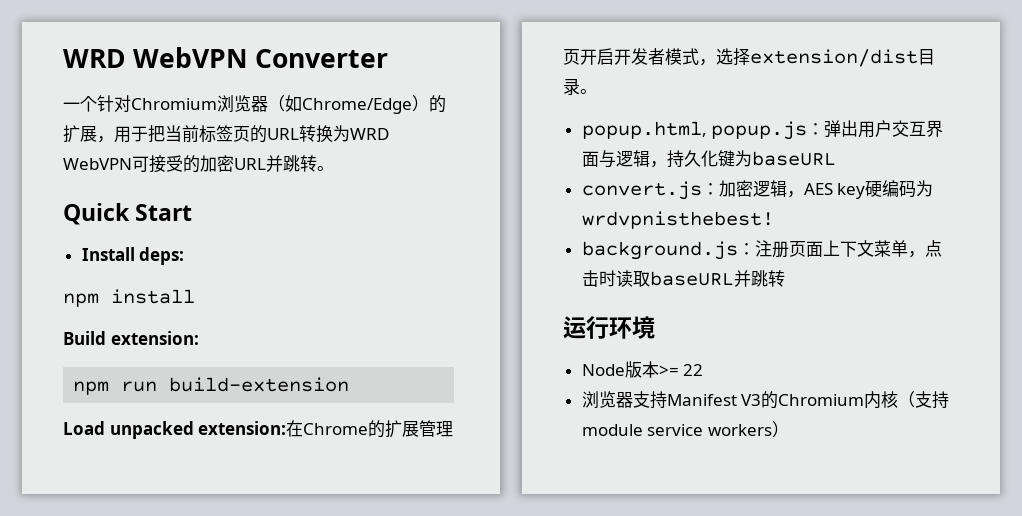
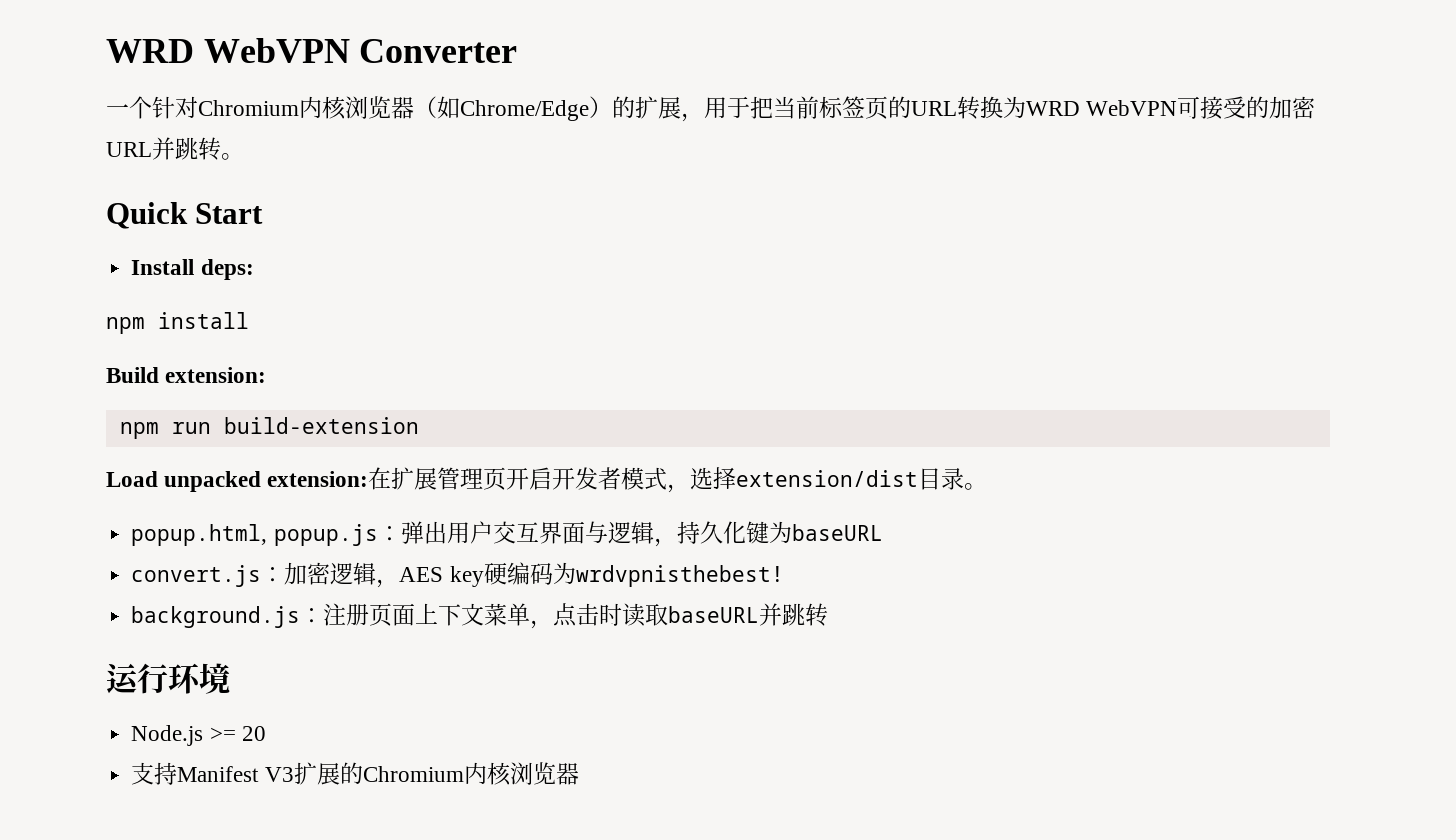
- 一个针对Chromium浏览器（如Chrome/Edge）的扩展，用于把当前标签页的URL转换为WRD WebVPN可接受的加密URL并跳转。
+ 一个针对Chromium内核浏览器（如Chrome/Edge）的扩展，用于把当前标签页的URL转换为WRD WebVPN可接受的加密URL并跳转。
- Load unpacked extension:在Chrome的扩展管理页开启开发者模式，选择extension/dist目录。
+ Load unpacked extension:在扩展管理页开启开发者模式，选择extension/dist目录。
- Node版本>= 22
- 浏览器支持Manifest V3的Chromium内核（支持module service workers）
+ Node.js >= 20
+ 支持Manifest V3扩展的Chromium内核浏览器

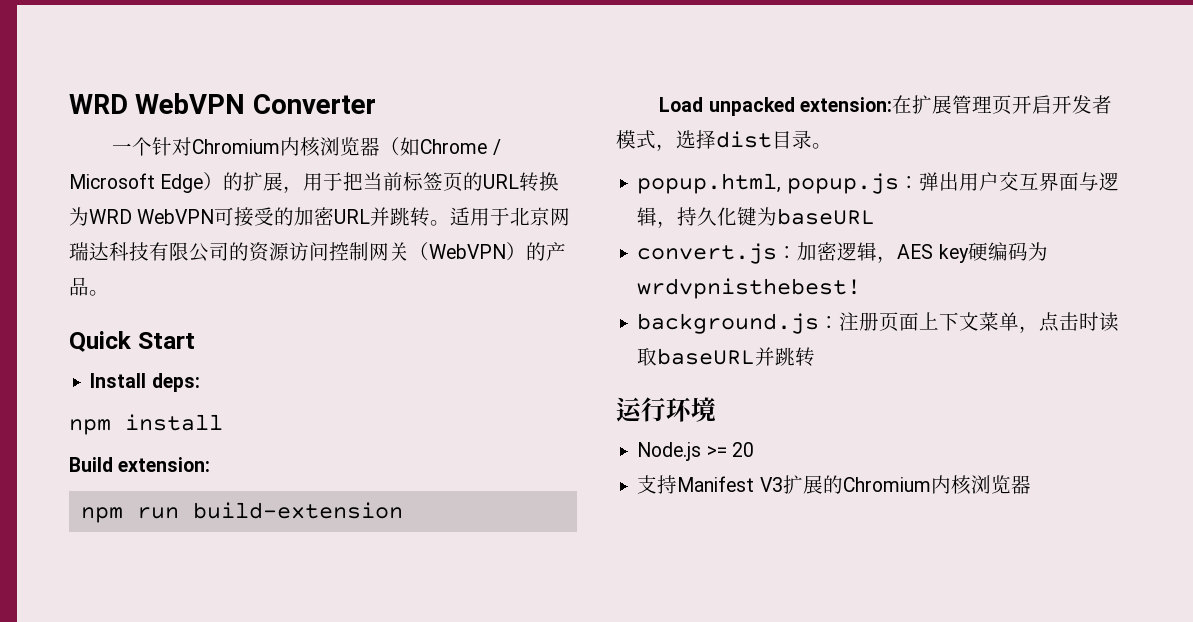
- 一个针对Chromium内核浏览器（如Chrome/Edge）的扩展，用于把当前标签页的URL转换为WRD WebVPN可接受的加密URL并跳转。
+ 一个针对Chromium内核浏览器（如Chrome / Microsoft Edge）的扩展，用于把当前标签页的URL转换为WRD WebVPN可接受的加密URL并跳转。适用于北京网瑞达科技有限公司的资源访问控制网关（WebVPN）的产品。
- Load unpacked extension:在扩展管理页开启开发者模式，选择extension/dist目录。
+ Load unpacked extension:在扩展管理页开启开发者模式，选择dist目录。

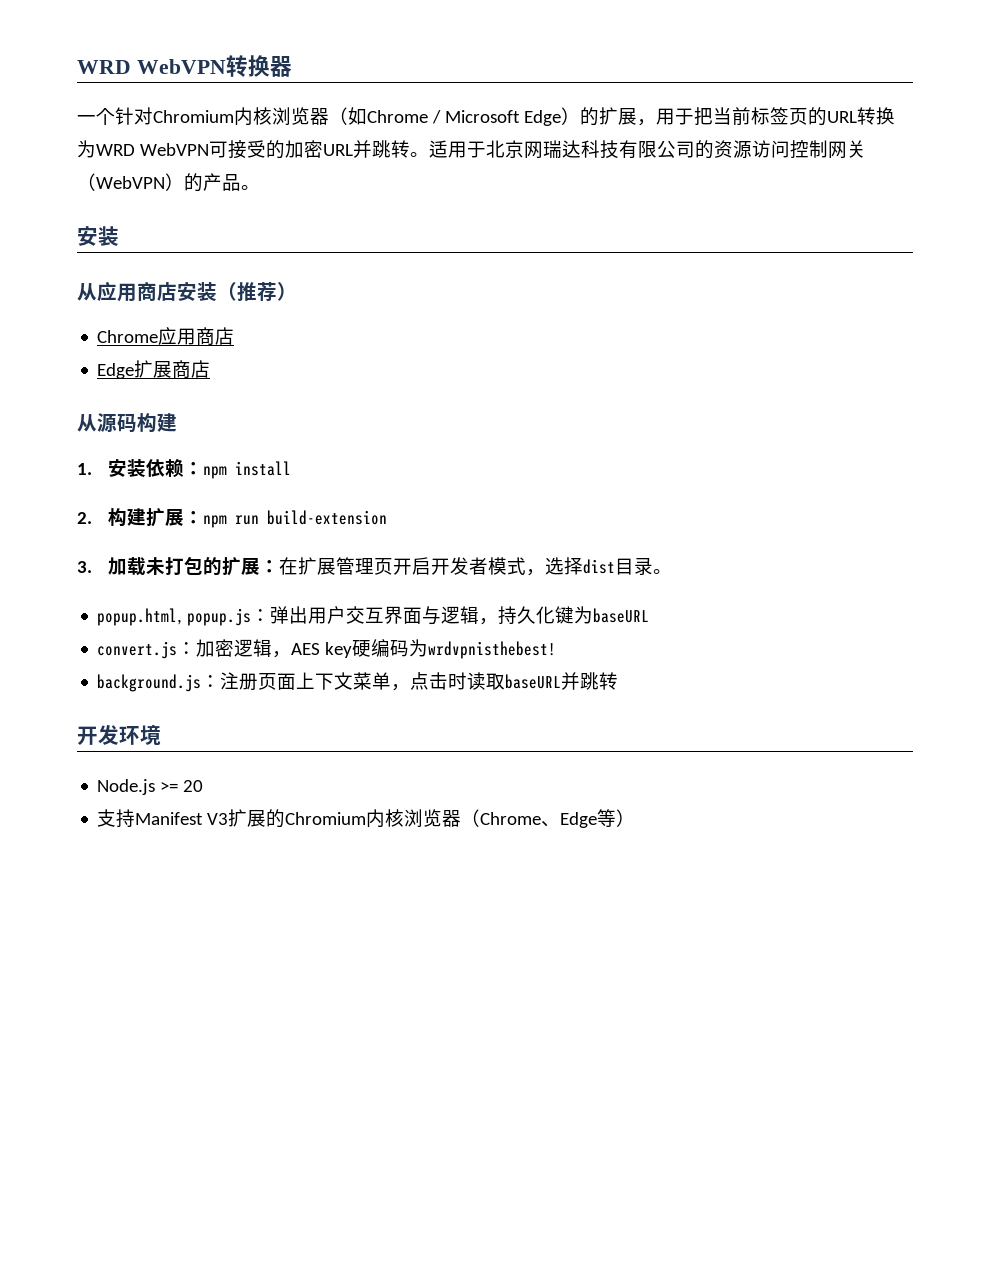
- WRD WebVPN Converter
+ WRD WebVPN转换器
  适用于北京网瑞达科技有限公司的资源访问控制网关（WebVPN）的产品。
- Quick Start
- Install deps:
- npm install
+ 安装
+ 从应用商店安装（推荐）
+ Chrome应用商店
+ Edge扩展商店
+ 从源码构建
+ 1.安装依赖：npm install
- Build extension:
- npm run build-extension
+ 2.构建扩展：npm run build-extension
- Load unpacked extension:在扩展管理页开启开发者模式，选择dist目录。
+ 3.加载未打包的扩展：在扩展管理页开启开发者模式，选择dist目录。
- 运行环境
+ 开发环境
- 支持Manifest V3扩展的Chromium内核浏览器
+ 支持Manifest V3扩展的Chromium内核浏览器（Chrome、Edge等）

